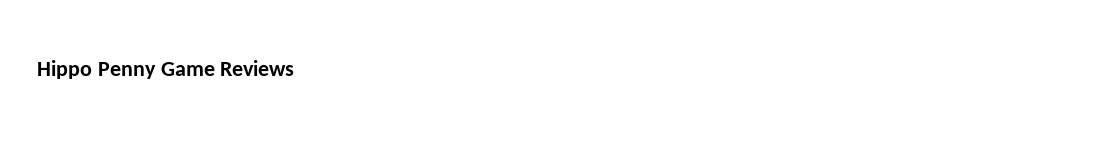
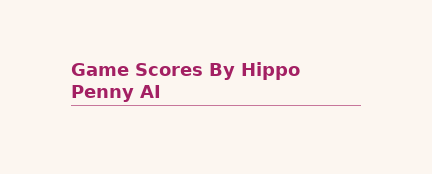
- Hippo Penny Game Reviews
+ Game Scores By Hippo Penny AI

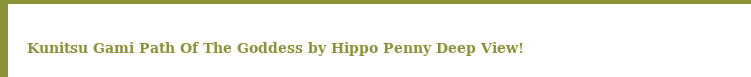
- Game Scores By Hippo Penny AI
+ Kunitsu Gami Path Of The Goddess by Hippo Penny Deep View!

